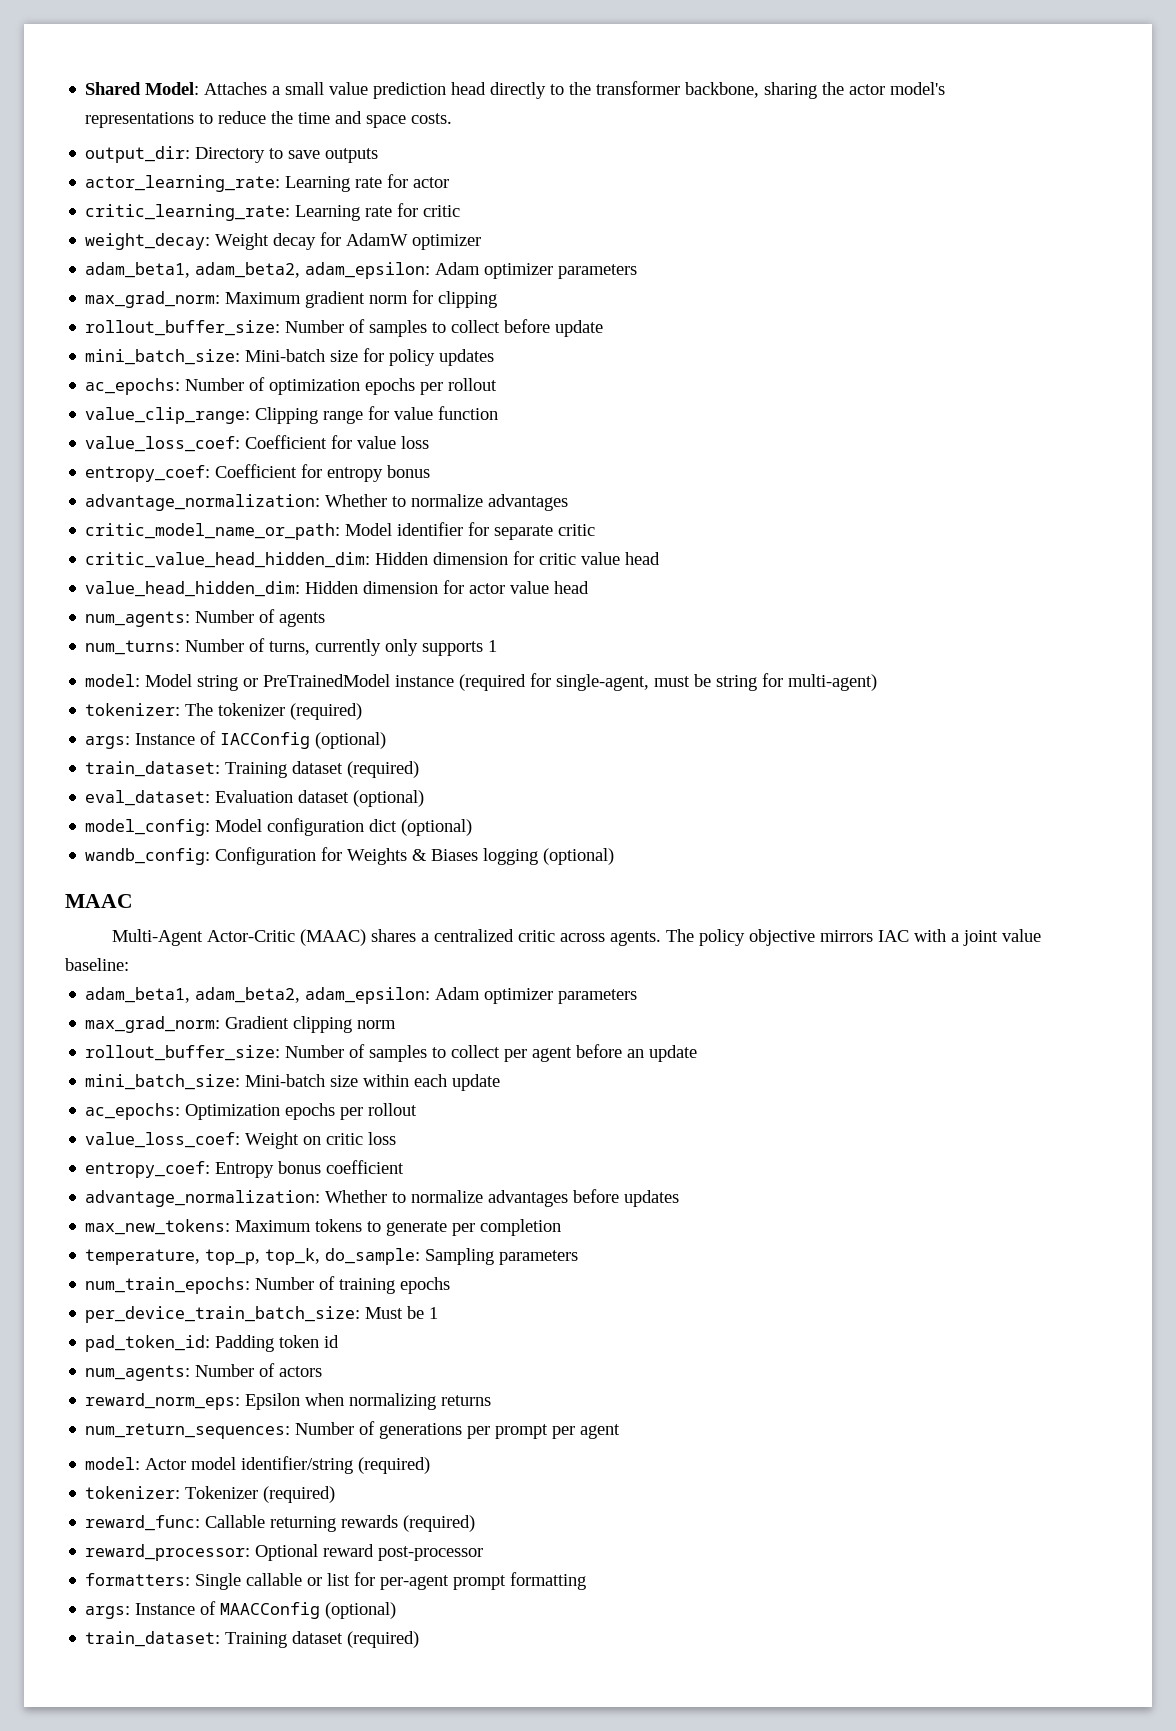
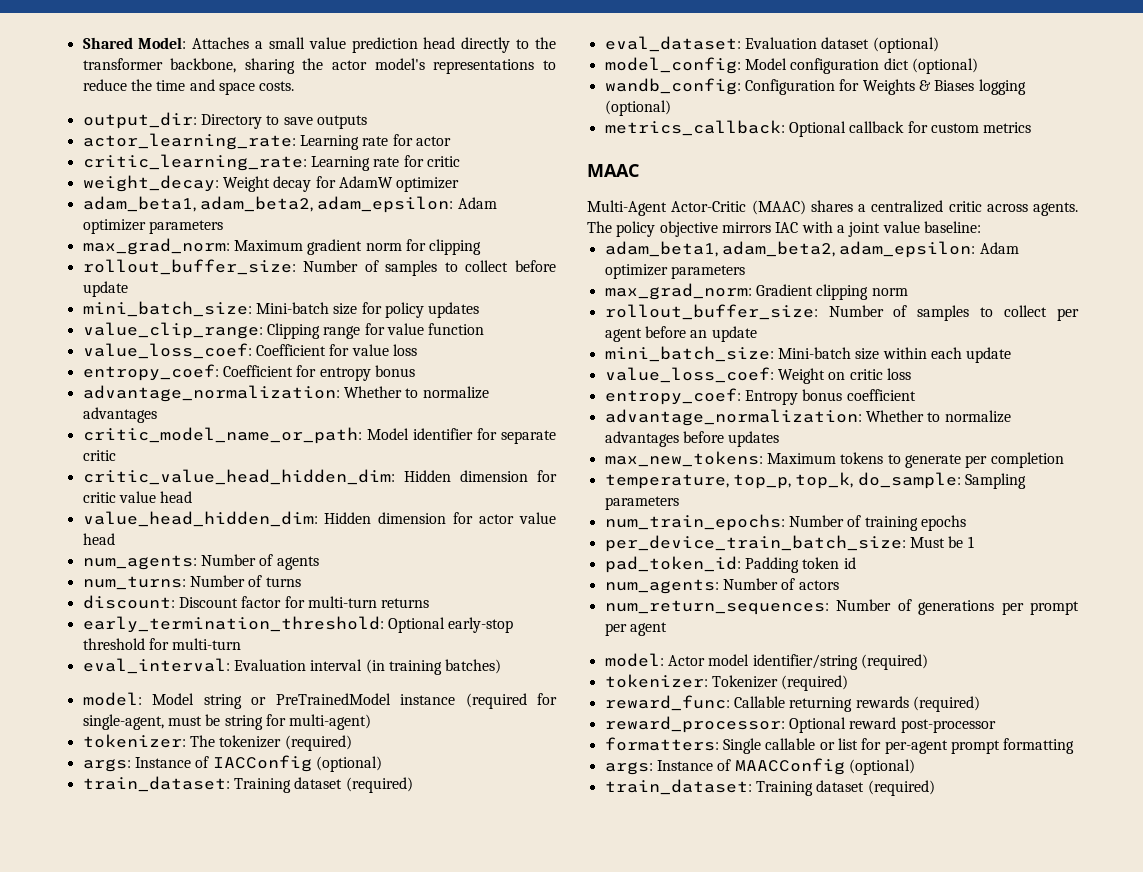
- ac_epochs: Number of optimization epochs per rollout
- num_turns: Number of turns, currently only supports 1
+ num_turns: Number of turns
+ discount: Discount factor for multi-turn returns
+ early_termination_threshold: Optional early-stop threshold for multi-turn
+ eval_interval: Evaluation interval (in training batches)
+ metrics_callback: Optional callback for custom metrics
- ac_epochs: Optimization epochs per rollout
- reward_norm_eps: Epsilon when normalizing returns

